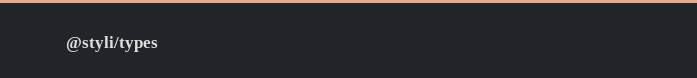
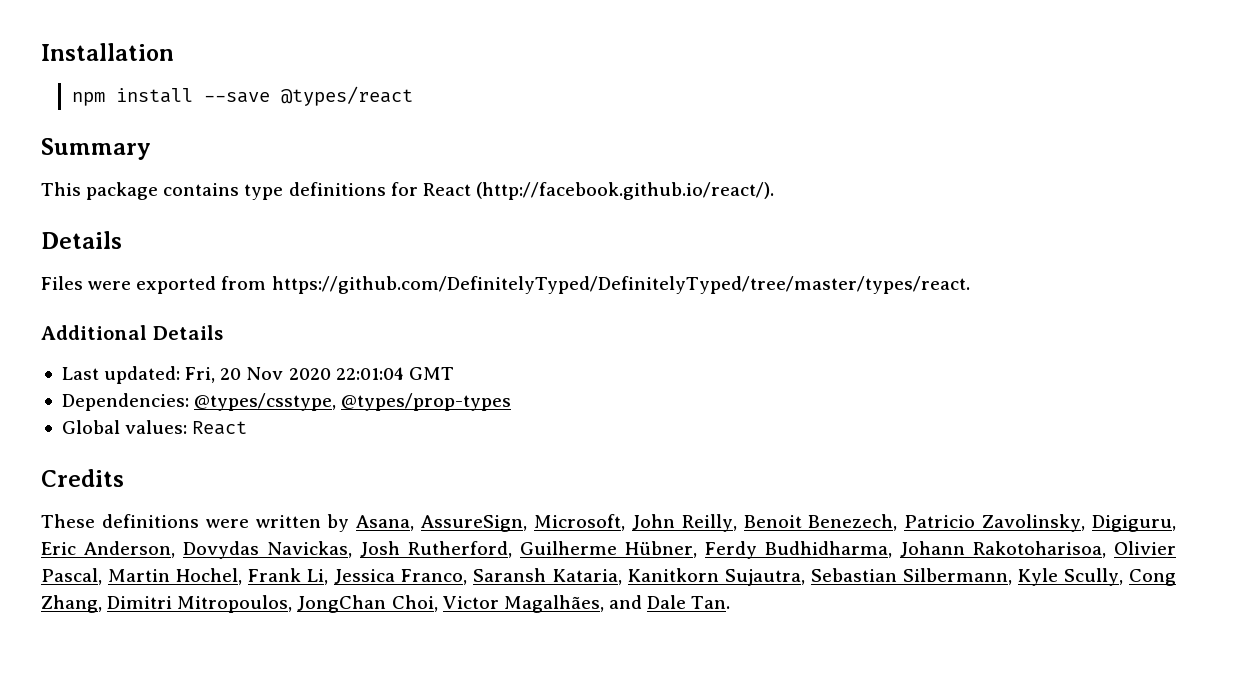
- @styli/types
+ Installation
+ npm install --save @types/react
+ Summary
+ This package contains type definitions for React (http://facebook.github.io/react/).
+ Details
+ Files were exported from https://github.com/DefinitelyTyped/DefinitelyTyped/tree/master/types/react.
+ Additional Details
+ Last updated: Fri, 20 Nov 2020 22:01:04 GMT
+ Dependencies: @types/csstype, @types/prop-types
+ Global values: React
+ Credits
+ These definitions were written by Asana, AssureSign, Microsoft, John Reilly, Benoit Benezech, Patricio Zavolinsky, Digiguru, Eric Anderson, Dovydas Navickas, Josh Rutherford, Guilherme Hübner, Ferdy Budhidharma, Johann Rakotoharisoa, Olivier Pascal, Martin Hochel, Frank Li, Jessica Franco, Saransh Kataria, Kanitkorn Sujautra, Sebastian Silbermann, Kyle Scully, Cong Zhang, Dimitri Mitropoulos, JongChan Choi, Victor Magalhães, and Dale Tan.

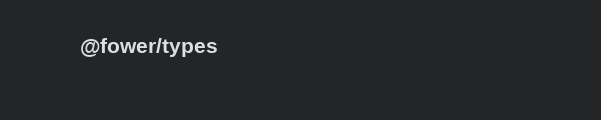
- Installation
- npm install --save @types/react
- Summary
- This package contains type definitions for React (http://facebook.github.io/react/).
- Details
- Files were exported from https://github.com/DefinitelyTyped/DefinitelyTyped/tree/master/types/react.
- Additional Details
- Last updated: Fri, 20 Nov 2020 22:01:04 GMT
- Dependencies: @types/csstype, @types/prop-types
- Global values: React
- Credits
- These definitions were written by Asana, AssureSign, Microsoft, John Reilly, Benoit Benezech, Patricio Zavolinsky, Digiguru, Eric Anderson, Dovydas Navickas, Josh Rutherford, Guilherme Hübner, Ferdy Budhidharma, Johann Rakotoharisoa, Olivier Pascal, Martin Hochel, Frank Li, Jessica Franco, Saransh Kataria, Kanitkorn Sujautra, Sebastian Silbermann, Kyle Scully, Cong Zhang, Dimitri Mitropoulos, JongChan Choi, Victor Magalhães, and Dale Tan.
+ @fower/types

